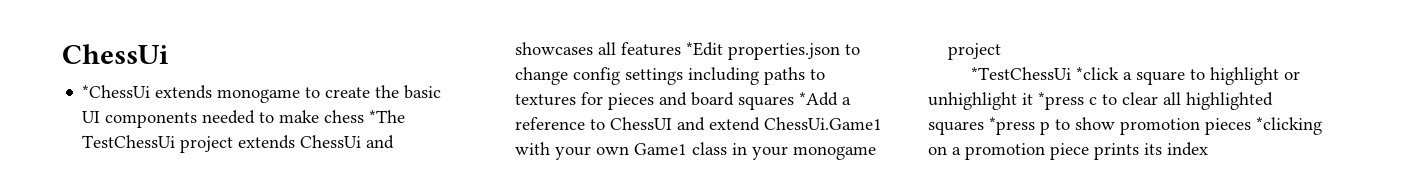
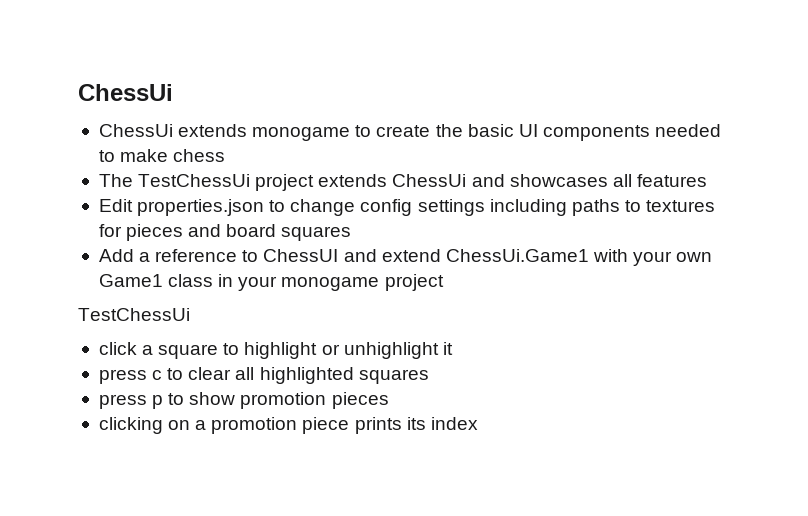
- *ChessUi extends monogame to create the basic UI components needed to make chess *The TestChessUi project extends ChessUi and showcases all features *Edit properties.json to change config settings including paths to textures for pieces and board squares *Add a reference to ChessUI and extend ChessUi.Game1 with your own Game1 class in your monogame project
- *TestChessUi *click a square to highlight or unhighlight it *press c to clear all highlighted squares *press p to show promotion pieces *clicking on a promotion piece prints its index
+ ChessUi extends monogame to create the basic UI components needed to make chess
+ The TestChessUi project extends ChessUi and showcases all features
+ Edit properties.json to change config settings including paths to textures for pieces and board squares
+ Add a reference to ChessUI and extend ChessUi.Game1 with your own Game1 class in your monogame project
+ TestChessUi
+ click a square to highlight or unhighlight it
+ press c to clear all highlighted squares
+ press p to show promotion pieces
+ clicking on a promotion piece prints its index

